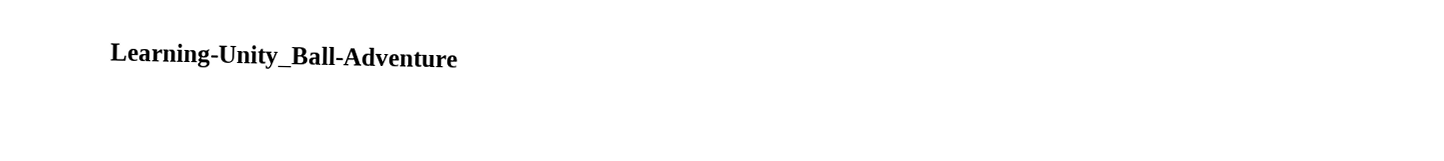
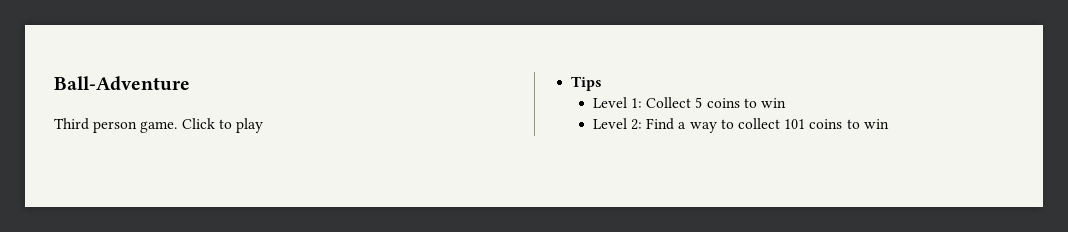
- Learning-Unity_Ball-Adventure
+ Ball-Adventure
+ Third person game. Click to play
+ Tips
+ Level 1: Collect 5 coins to win
+ Level 2: Find a way to collect 101 coins to win

